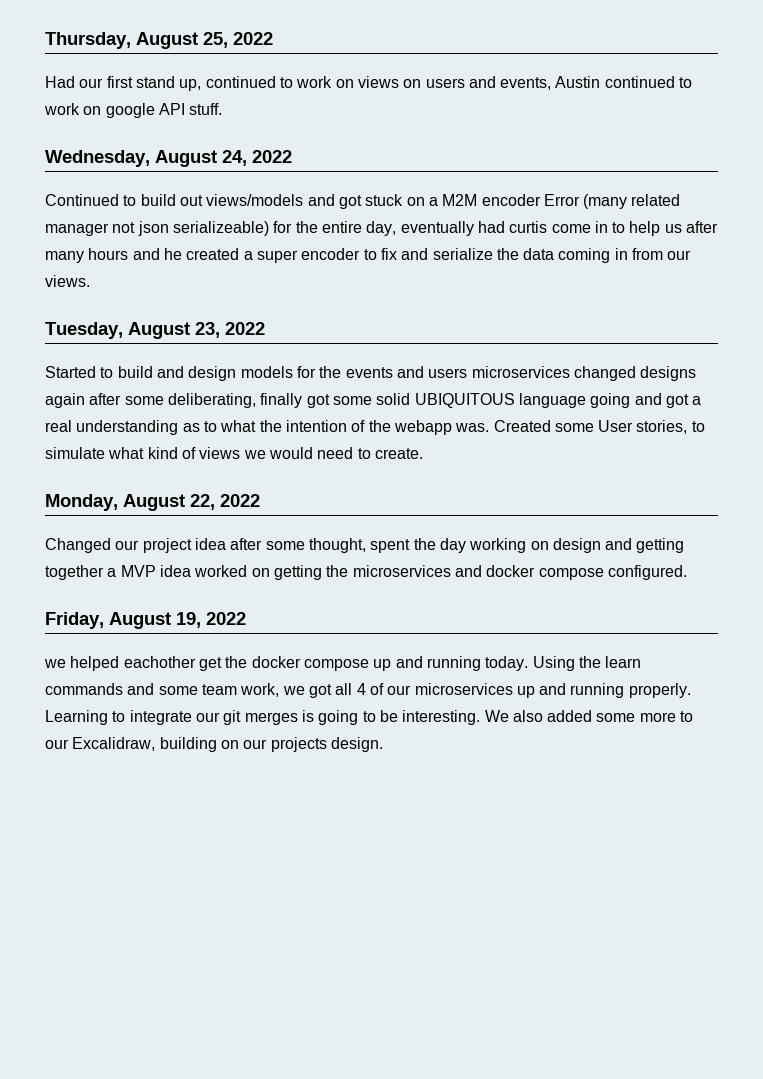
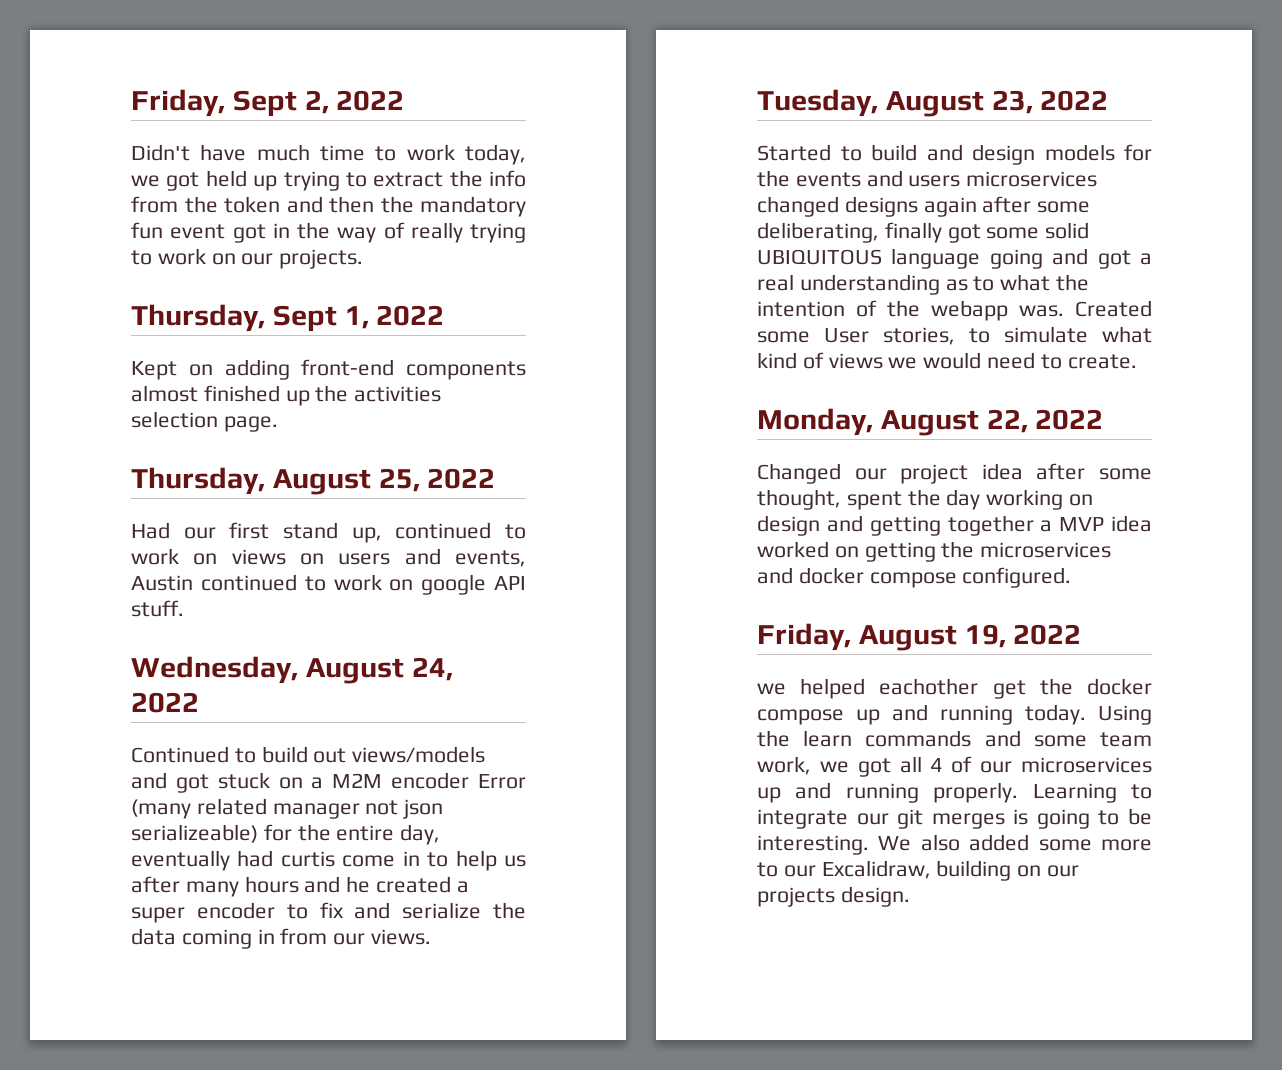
+ Friday, Sept 2, 2022
+ Didn't have much time to work today, we got held up trying to extract the info from the token and then the mandatory fun event got in the way of really trying to work on our projects.
+ Thursday, Sept 1, 2022
+ Kept on adding front-end components almost finished up the activities selection page.

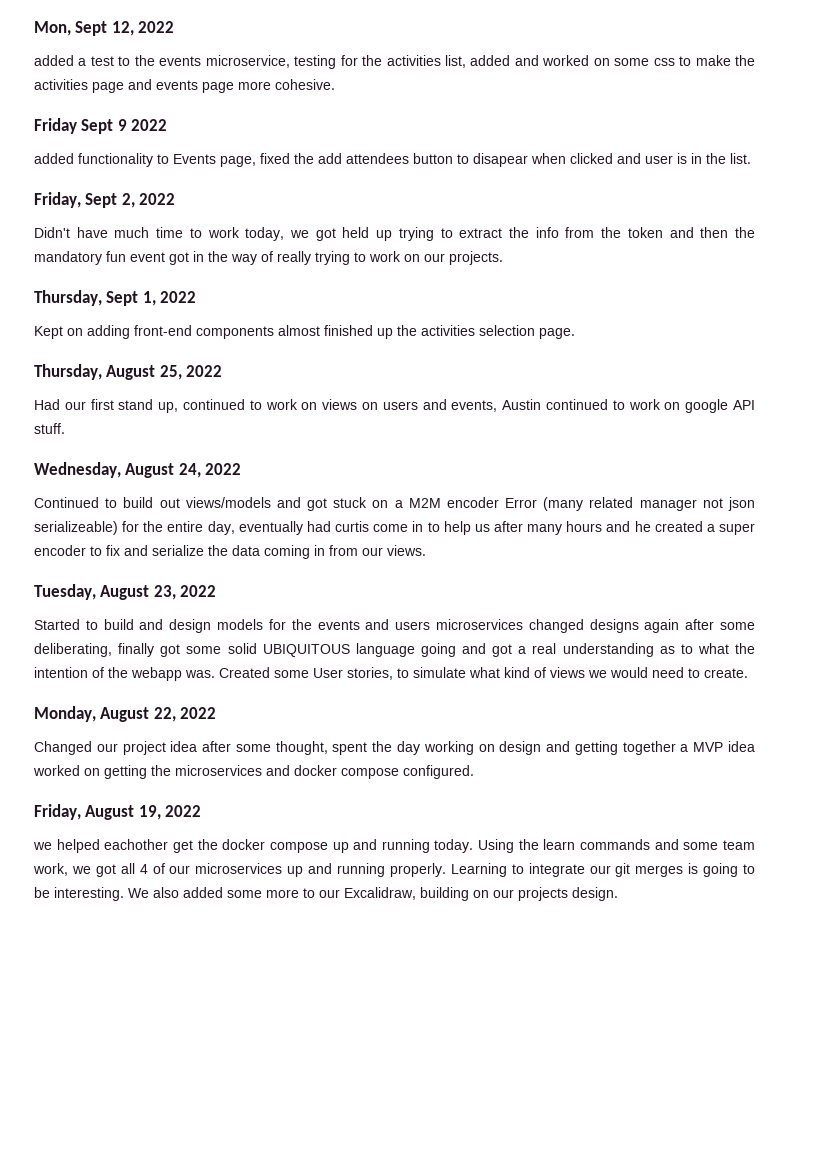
+ Mon, Sept 12, 2022
+ added a test to the events microservice, testing for the activities list, added and worked on some css to make the activities page and events page more cohesive.
+ Friday Sept 9 2022
+ added functionality to Events page, fixed the add attendees button to disapear when clicked and user is in the list.

